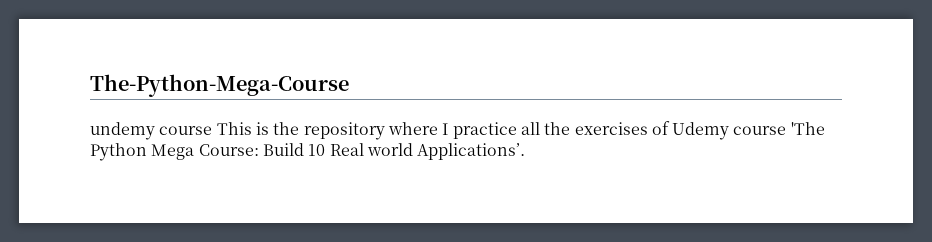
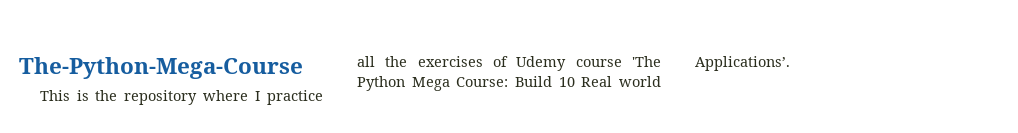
- undemy course This is the repository where I practice all the exercises of Udemy course 'The Python Mega Course: Build 10 Real world Applications’.
+ This is the repository where I practice all the exercises of Udemy course 'The Python Mega Course: Build 10 Real world Applications’.

